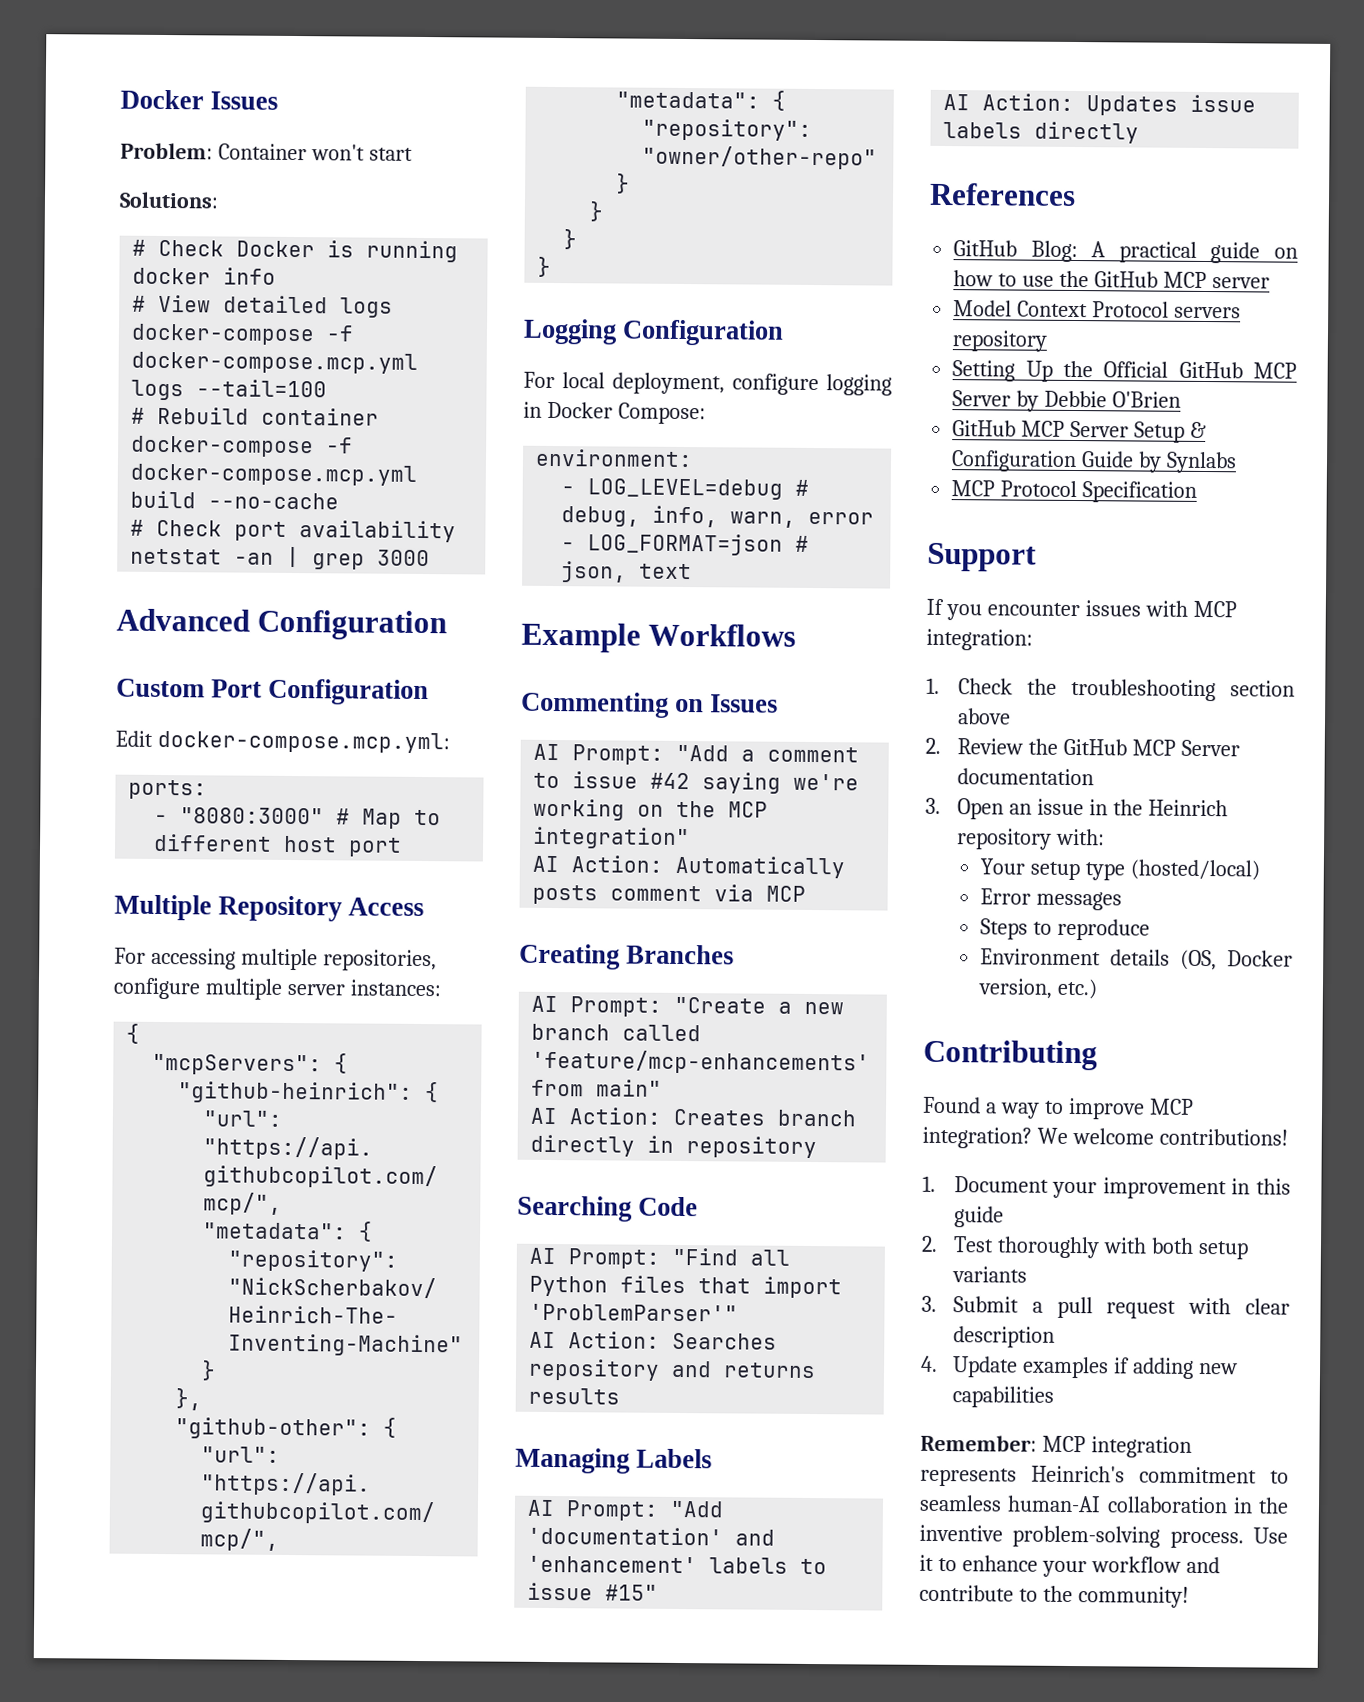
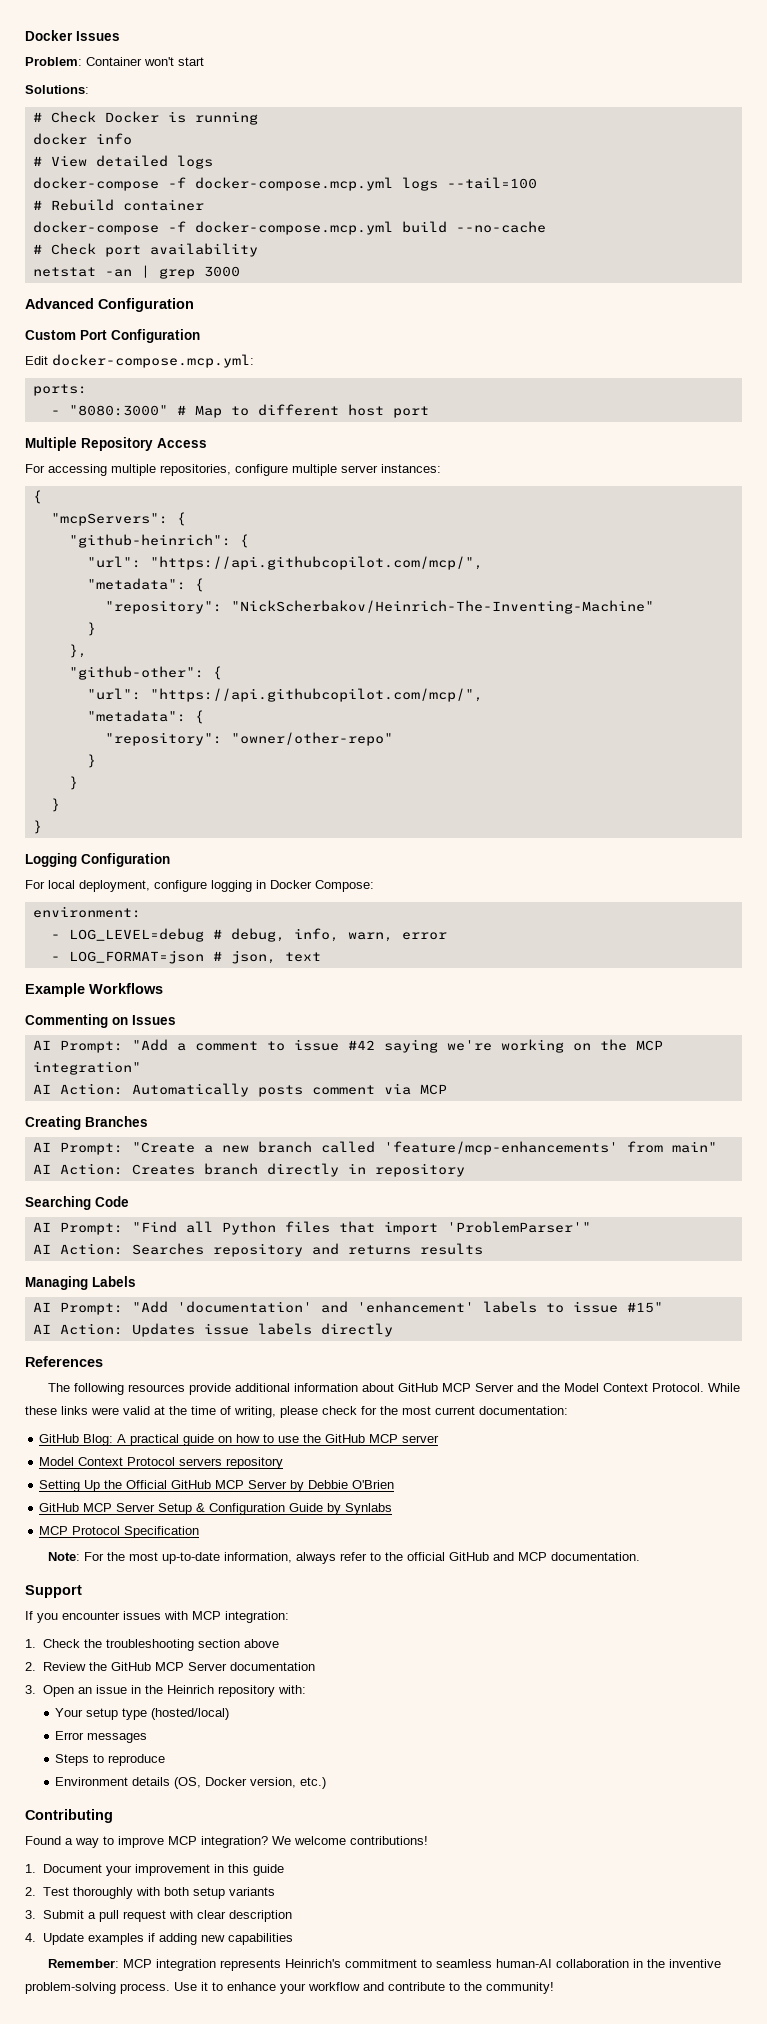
+ The following resources provide additional information about GitHub MCP Server and the Model Context Protocol. While these links were valid at the time of writing, please check for the most current documentation:
+ Note: For the most up-to-date information, always refer to the official GitHub and MCP documentation.

